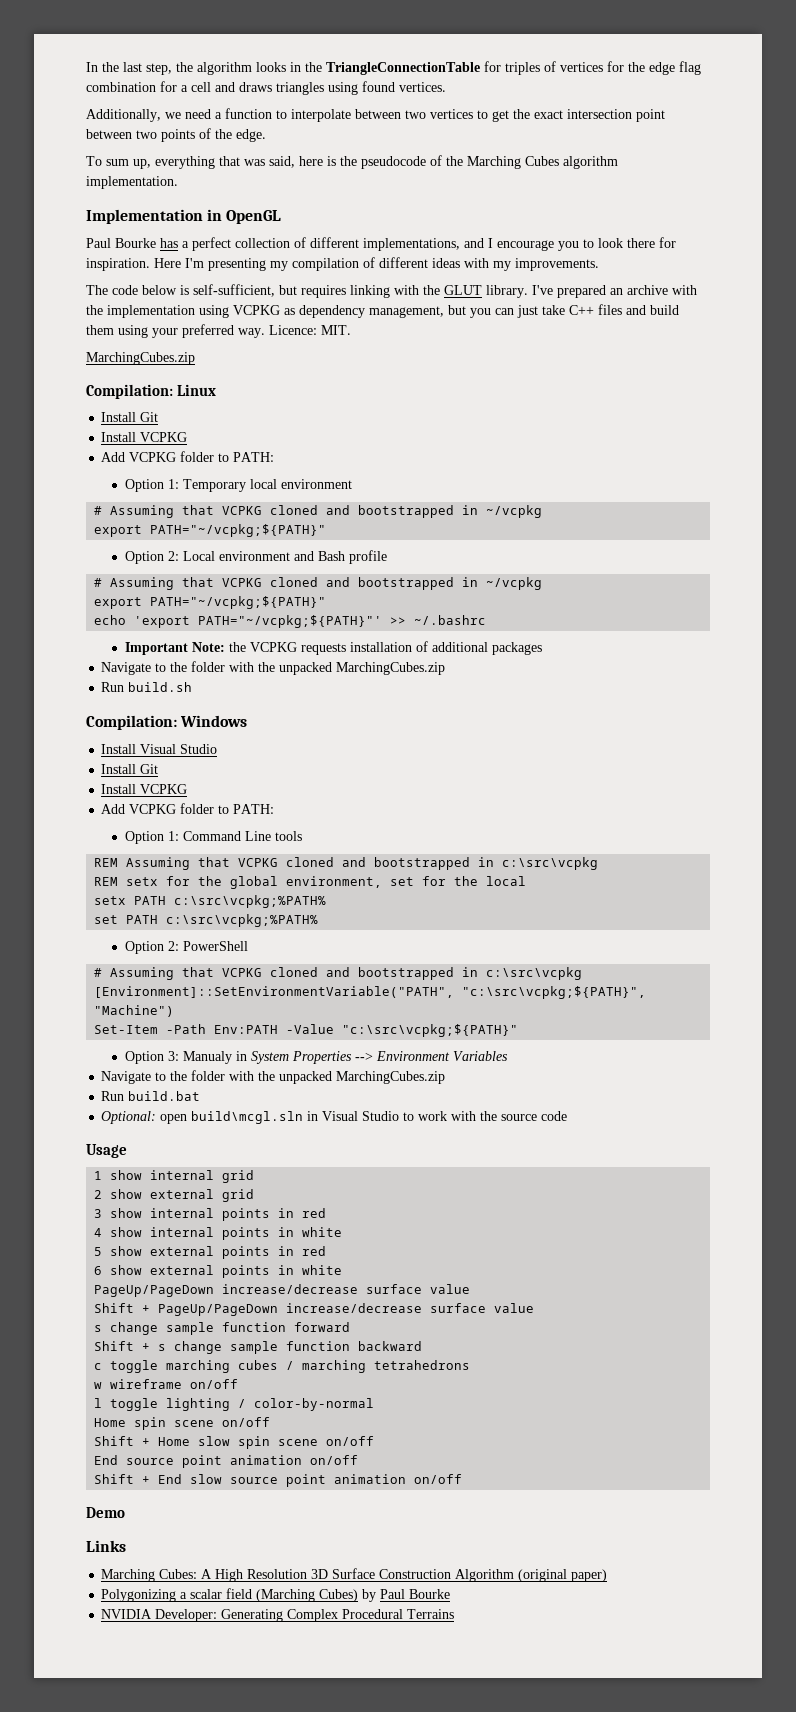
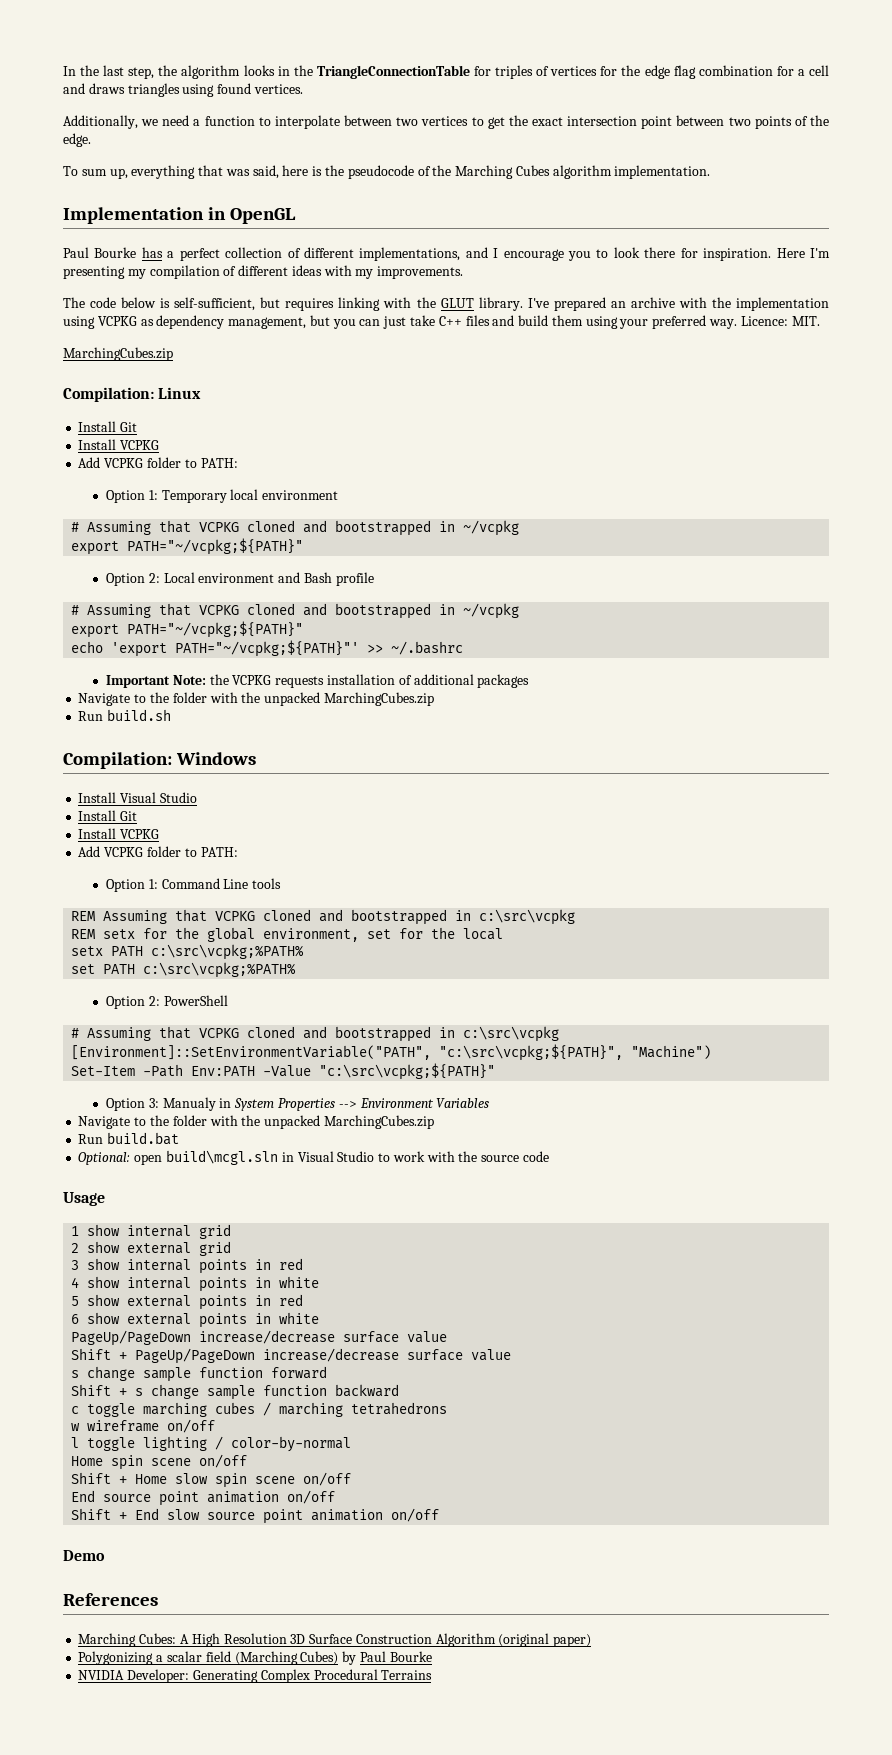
- Links
+ References

